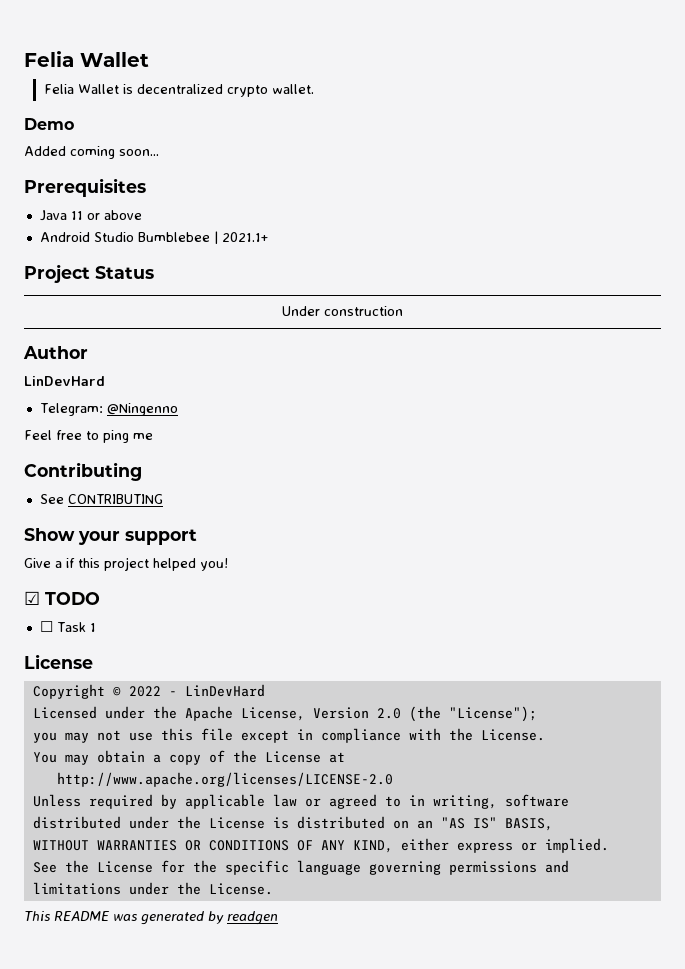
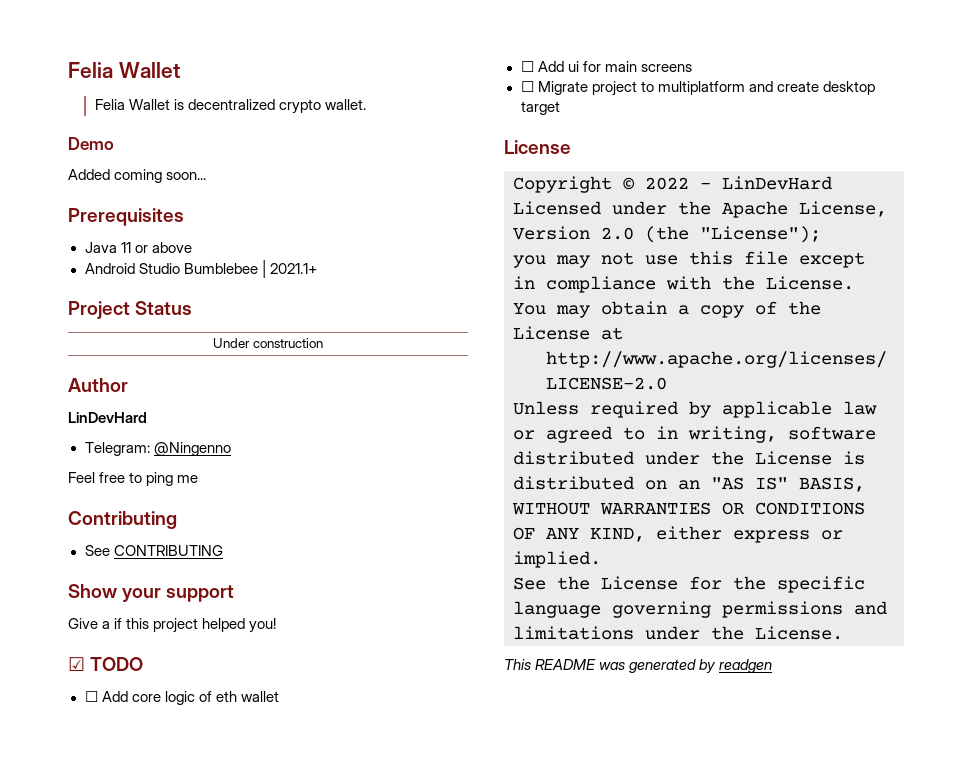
- ☐ Task 1
+ ☐ Add core logic of eth wallet
+ ☐ Add ui for main screens
+ ☐ Migrate project to multiplatform and create desktop target

